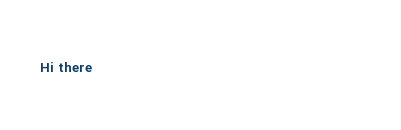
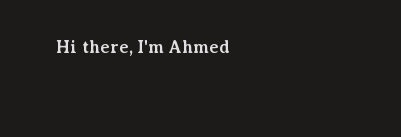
- Hi there
+ Hi there, I'm Ahmed

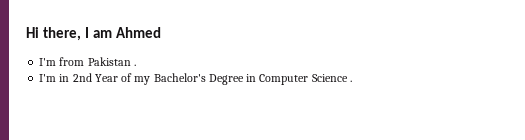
- Hi there, I'm Ahmed
+ Hi there, I am Ahmed
+ I'm from Pakistan .
+ I'm in 2nd Year of my Bachelor's Degree in Computer Science .

